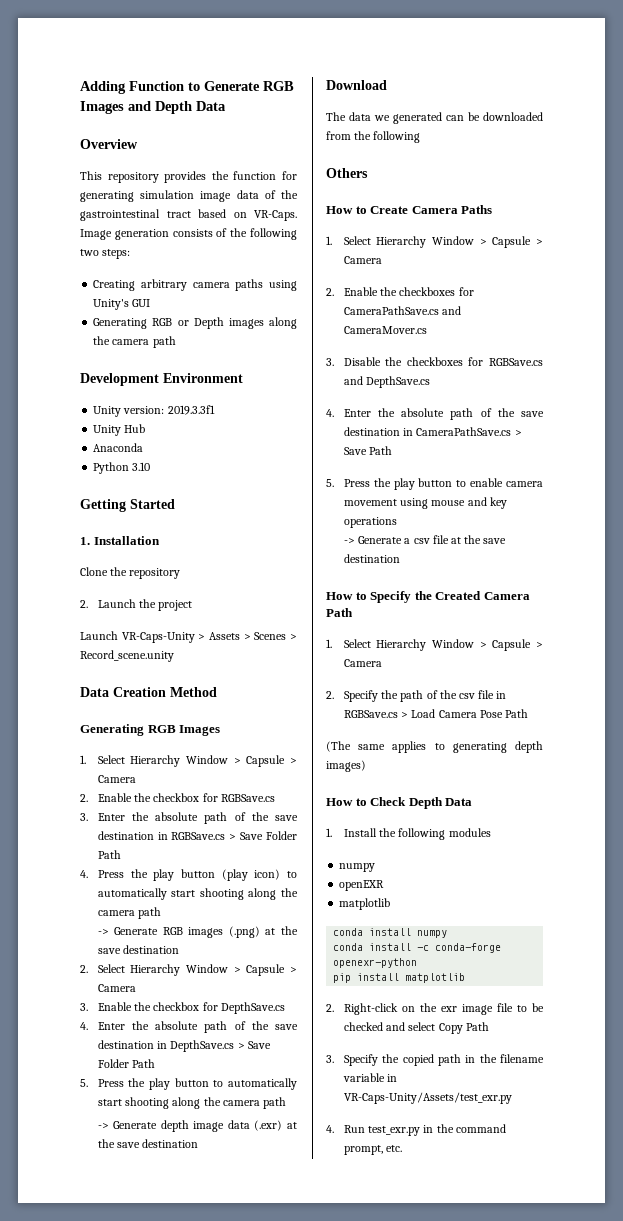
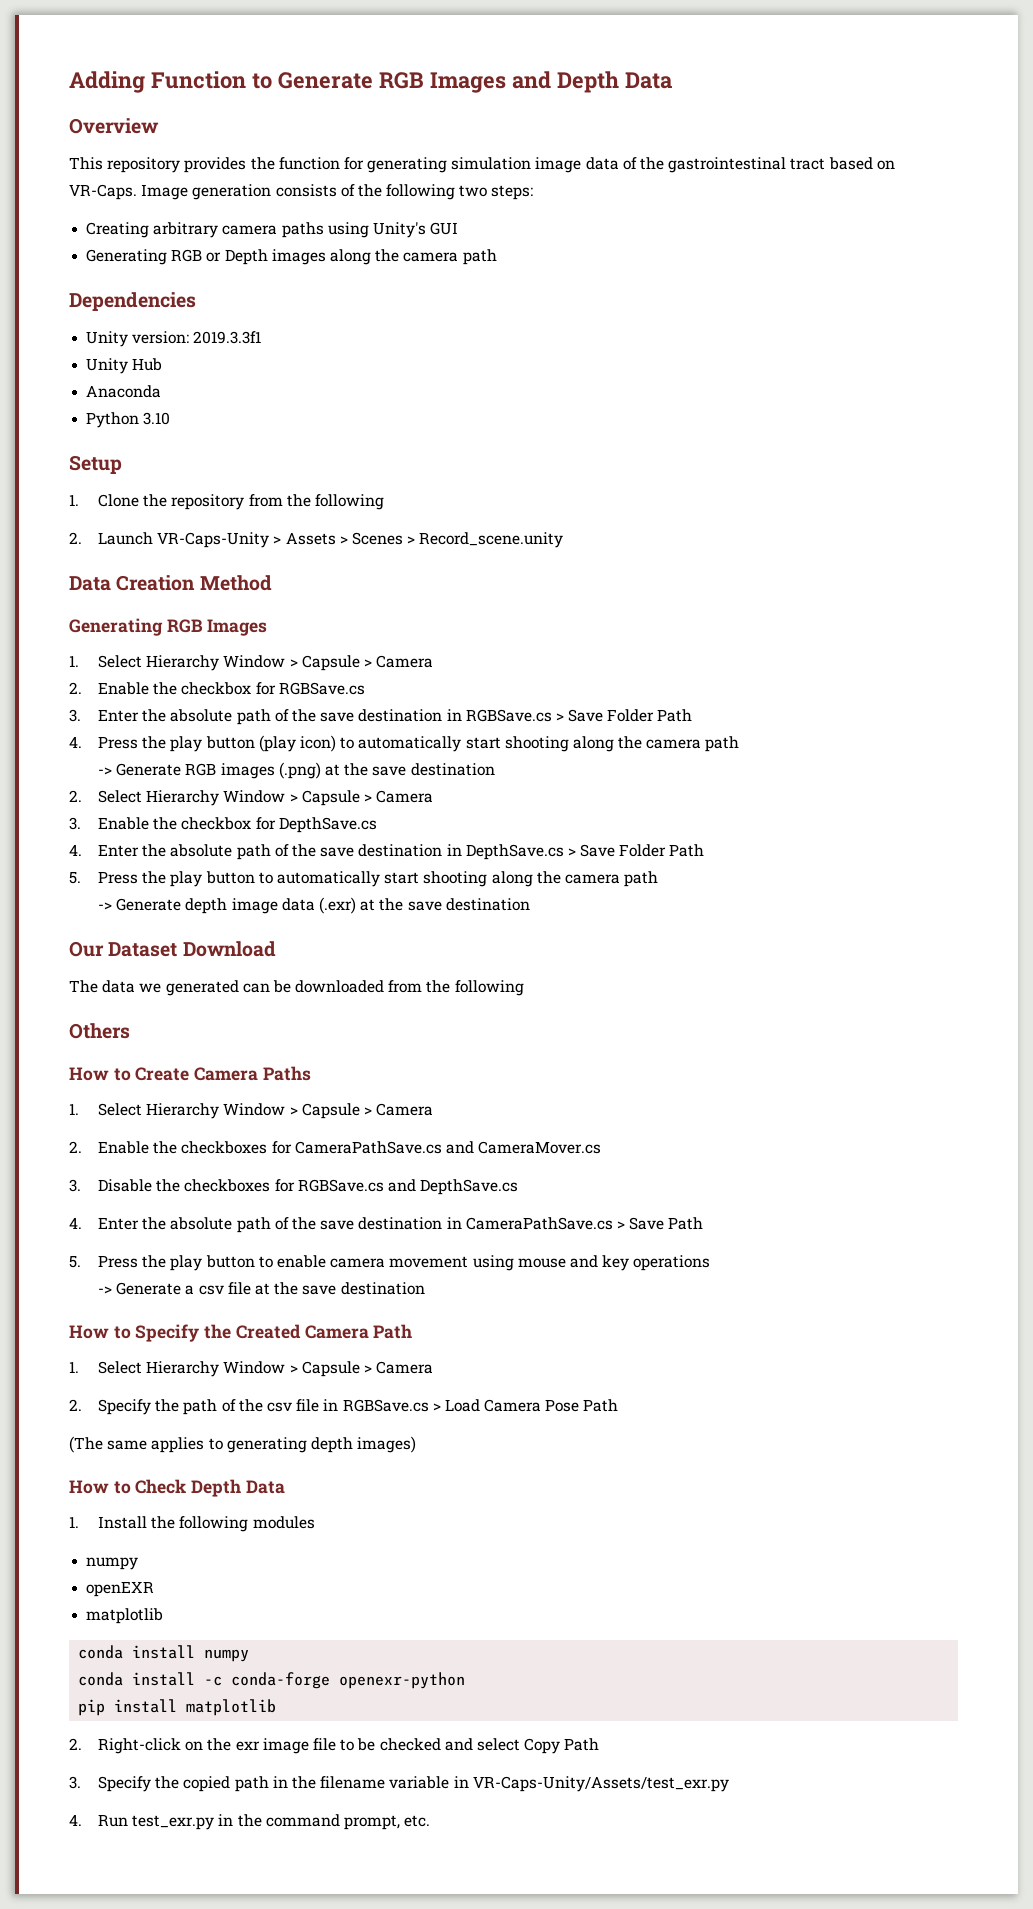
- Development Environment
+ Dependencies
- Getting Started
- 1. Installation
- Clone the repository
+ Setup
+ 1. Clone the repository from the following
- 2. Launch the project
- Launch VR-Caps-Unity > Assets > Scenes > Record_scene.unity
+ 2. Launch VR-Caps-Unity > Assets > Scenes > Record_scene.unity
- Download
+ Our Dataset Download

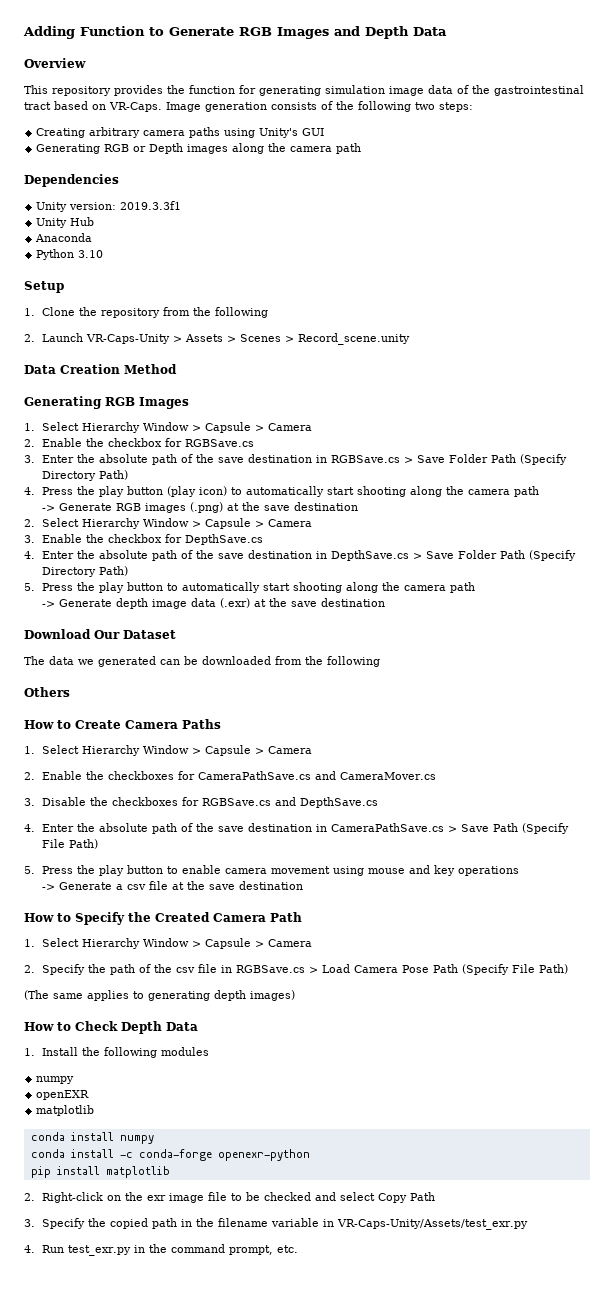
- 3. Enter the absolute path of the save destination in RGBSave.cs > Save Folder Path
+ 3. Enter the absolute path of the save destination in RGBSave.cs > Save Folder Path (Specify Directory Path)
- 4. Enter the absolute path of the save destination in DepthSave.cs > Save Folder Path
+ 4. Enter the absolute path of the save destination in DepthSave.cs > Save Folder Path (Specify Directory Path)
- Our Dataset Download
+ Download Our Dataset
- 4. Enter the absolute path of the save destination in CameraPathSave.cs > Save Path
+ 4. Enter the absolute path of the save destination in CameraPathSave.cs > Save Path (Specify File Path)
- 2. Specify the path of the csv file in RGBSave.cs > Load Camera Pose Path
+ 2. Specify the path of the csv file in RGBSave.cs > Load Camera Pose Path (Specify File Path)

